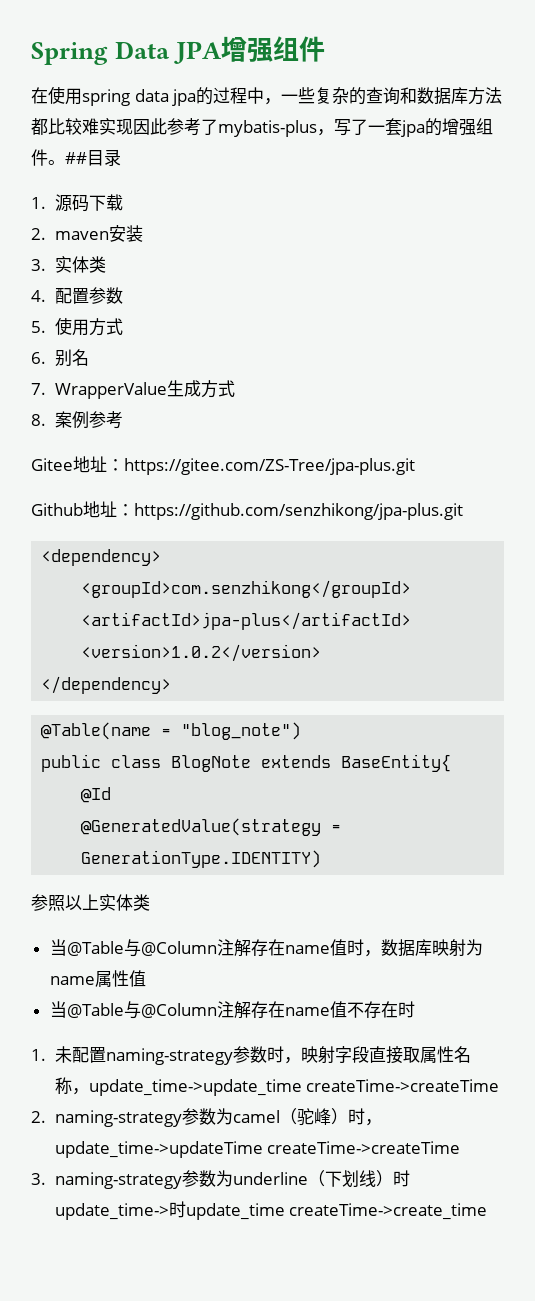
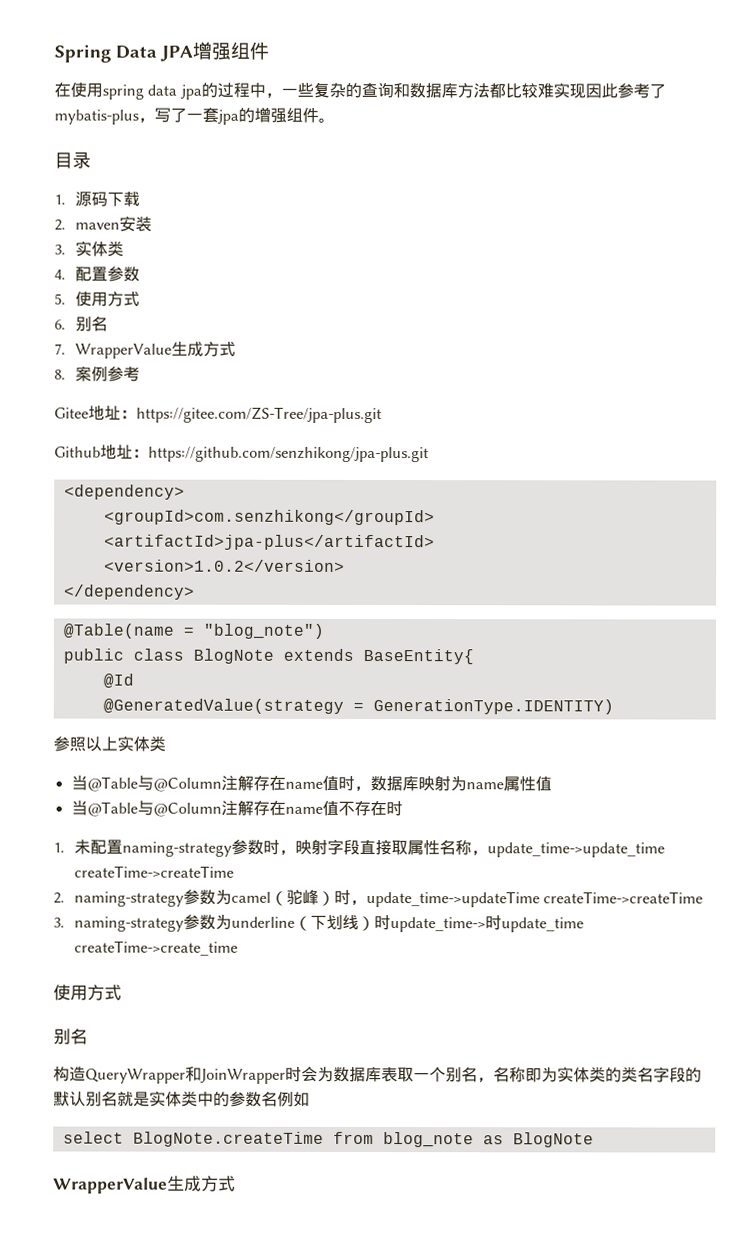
- 在使用spring data jpa的过程中，一些复杂的查询和数据库方法都比较难实现因此参考了mybatis-plus，写了一套jpa的增强组件。##目录
+ 在使用spring data jpa的过程中，一些复杂的查询和数据库方法都比较难实现因此参考了mybatis-plus，写了一套jpa的增强组件。
+ 目录
  3. naming-strategy参数为underline（下划线）时update_time->时update_time createTime->create_time
+ 使用方式
+ 别名
+ 构造QueryWrapper和JoinWrapper时会为数据库表取一个别名，名称即为实体类的类名字段的默认别名就是实体类中的参数名例如
+ select BlogNote.createTime from blog_note as BlogNote
+ WrapperValue生成方式

